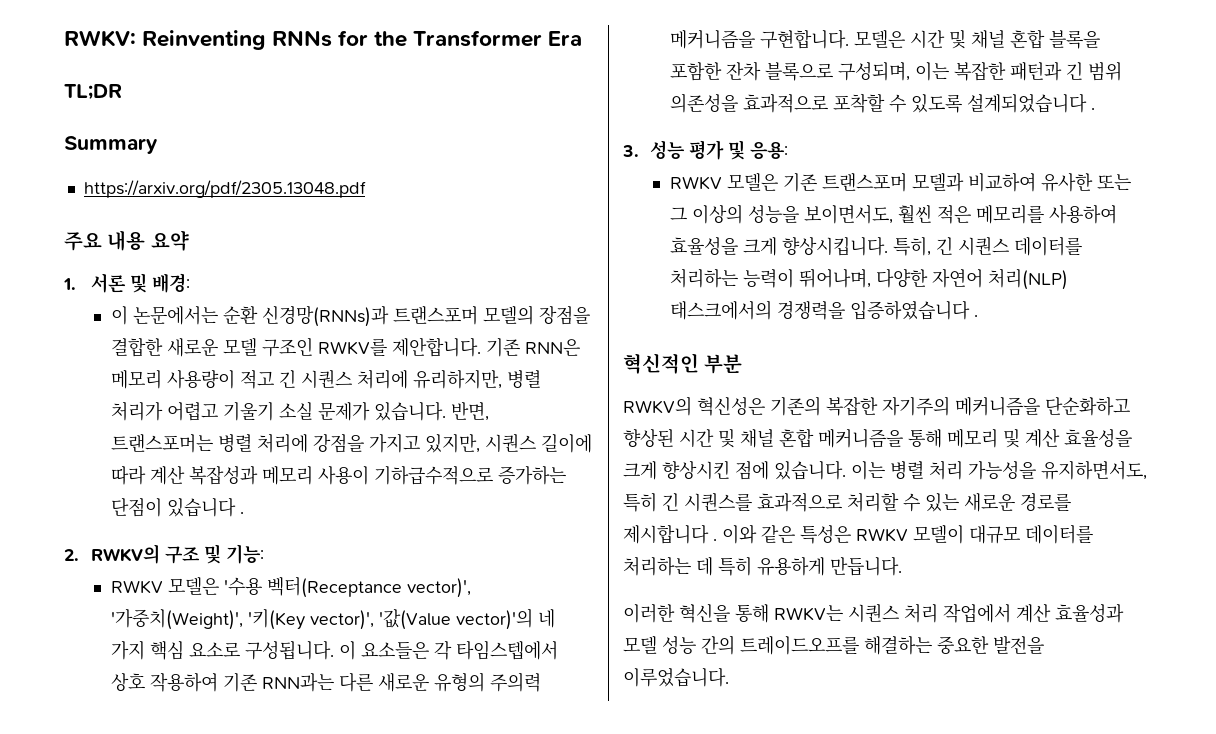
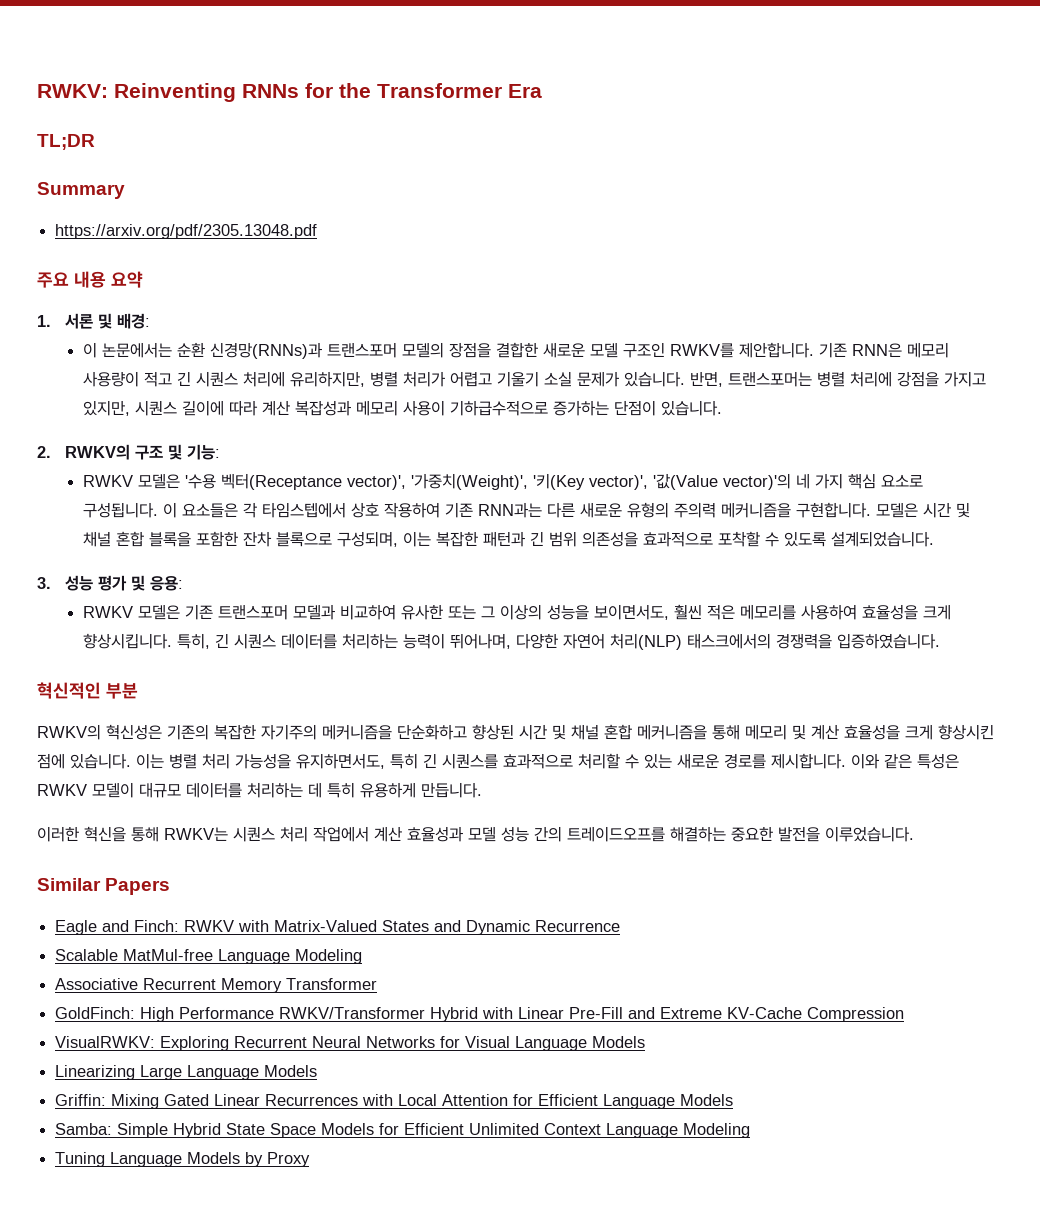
- 반면, 트랜스포머는 병렬 처리에 강점을 가지고 있지만, 시퀀스 길이에 따라 계산 복잡성과 메모리 사용이 기하급수적으로 증가하는 단점이 있습니다 .
+ 반면, 트랜스포머는 병렬 처리에 강점을 가지고 있지만, 시퀀스 길이에 따라 계산 복잡성과 메모리 사용이 기하급수적으로 증가하는 단점이 있습니다.
- 모델은 시간 및 채널 혼합 블록을 포함한 잔차 블록으로 구성되며, 이는 복잡한 패턴과 긴 범위 의존성을 효과적으로 포착할 수 있도록 설계되었습니다 .
+ 모델은 시간 및 채널 혼합 블록을 포함한 잔차 블록으로 구성되며, 이는 복잡한 패턴과 긴 범위 의존성을 효과적으로 포착할 수 있도록 설계되었습니다.
- 특히, 긴 시퀀스 데이터를 처리하는 능력이 뛰어나며, 다양한 자연어 처리(NLP) 태스크에서의 경쟁력을 입증하였습니다 .
+ 특히, 긴 시퀀스 데이터를 처리하는 능력이 뛰어나며, 다양한 자연어 처리(NLP) 태스크에서의 경쟁력을 입증하였습니다.
- 이는 병렬 처리 가능성을 유지하면서도, 특히 긴 시퀀스를 효과적으로 처리할 수 있는 새로운 경로를 제시합니다 .
+ 이는 병렬 처리 가능성을 유지하면서도, 특히 긴 시퀀스를 효과적으로 처리할 수 있는 새로운 경로를 제시합니다.
+ Similar Papers
+ Eagle and Finch: RWKV with Matrix-Valued States and Dynamic Recurrence
+ Scalable MatMul-free Language Modeling
+ Associative Recurrent Memory Transformer
+ GoldFinch: High Performance RWKV/Transformer Hybrid with Linear Pre-Fill and Extreme KV-Cache Compression
+ VisualRWKV: Exploring Recurrent Neural Networks for Visual Language Models
+ Linearizing Large Language Models
+ Griffin: Mixing Gated Linear Recurrences with Local Attention for Efficient Language Models
+ Samba: Simple Hybrid State Space Models for Efficient Unlimited Context Language Modeling
+ Tuning Language Models by Proxy

